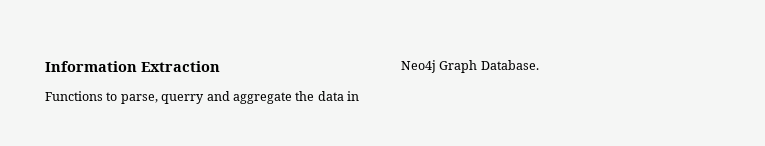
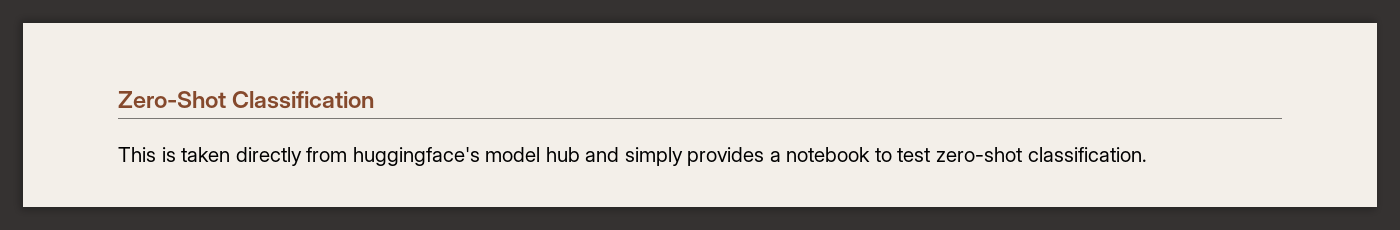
- Information Extraction
- Functions to parse, querry and aggregate the data in Neo4j Graph Database.
+ Zero-Shot Classification
+ This is taken directly from huggingface's model hub and simply provides a notebook to test zero-shot classification.

